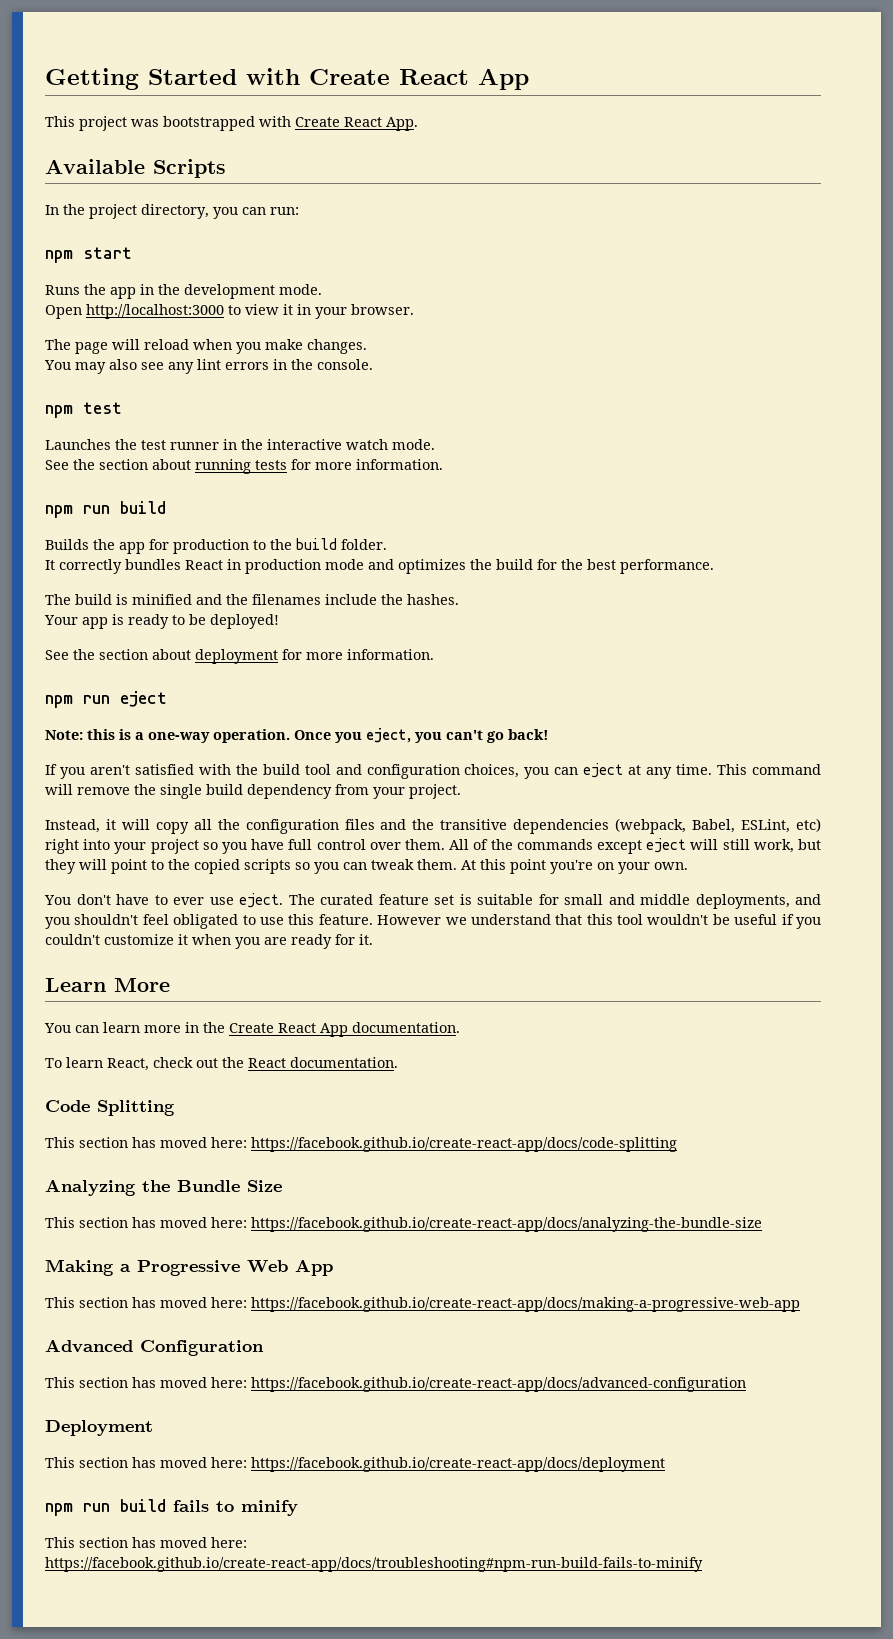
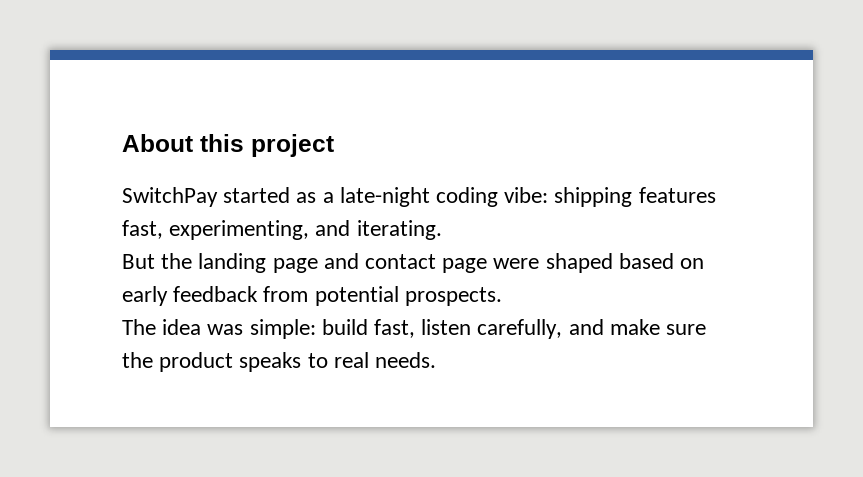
- Getting Started with Create React App
- This project was bootstrapped with Create React App.
- Available Scripts
- In the project directory, you can run:
- npm start
- Runs the app in the development mode.
- Open http://localhost:3000 to view it in your browser.
- The page will reload when you make changes.
- You may also see any lint errors in the console.
- npm test
- Launches the test runner in the interactive watch mode.
- See the section about running tests for more information.
- npm run build
- Builds the app for production to the build folder.
- It correctly bundles React in production mode and optimizes the build for the best performance.
- The build is minified and the filenames include the hashes.
- Your app is ready to be deployed!
- See the section about deployment for more information.
- npm run eject
- Note: this is a one-way operation. Once you eject, you can't go back!
- If you aren't satisfied with the build tool and configuration choices, you can eject at any time. This command will remove the single build dependency from your project.
- Instead, it will copy all the configuration files and the transitive dependencies (webpack, Babel, ESLint, etc) right into your project so you have full control over them. All of the commands except eject will still work, but they will point to the copied scripts so you can tweak them. At this point you're on your own.
- You don't have to ever use eject. The curated feature set is suitable for small and middle deployments, and you shouldn't feel obligated to use this feature. However we understand that this tool wouldn't be useful if you couldn't customize it when you are ready for it.
- Learn More
- You can learn more in the Create React App documentation.
- To learn React, check out the React documentation.
- Code Splitting
- This section has moved here: https://facebook.github.io/create-react-app/docs/code-splitting
- Analyzing the Bundle Size
- This section has moved here: https://facebook.github.io/create-react-app/docs/analyzing-the-bundle-size
- Making a Progressive Web App
- This section has moved here: https://facebook.github.io/create-react-app/docs/making-a-progressive-web-app
- Advanced Configuration
- This section has moved here: https://facebook.github.io/create-react-app/docs/advanced-configuration
- Deployment
- This section has moved here: https://facebook.github.io/create-react-app/docs/deployment
- npm run build fails to minify
- This section has moved here: https://facebook.github.io/create-react-app/docs/troubleshooting#npm-run-build-fails-to-minify
+ About this project
+ SwitchPay started as a late-night coding vibe: shipping features fast, experimenting, and iterating.
+ But the landing page and contact page were shaped based on early feedback from potential prospects.
+ The idea was simple: build fast, listen carefully, and make sure the product speaks to real needs.

